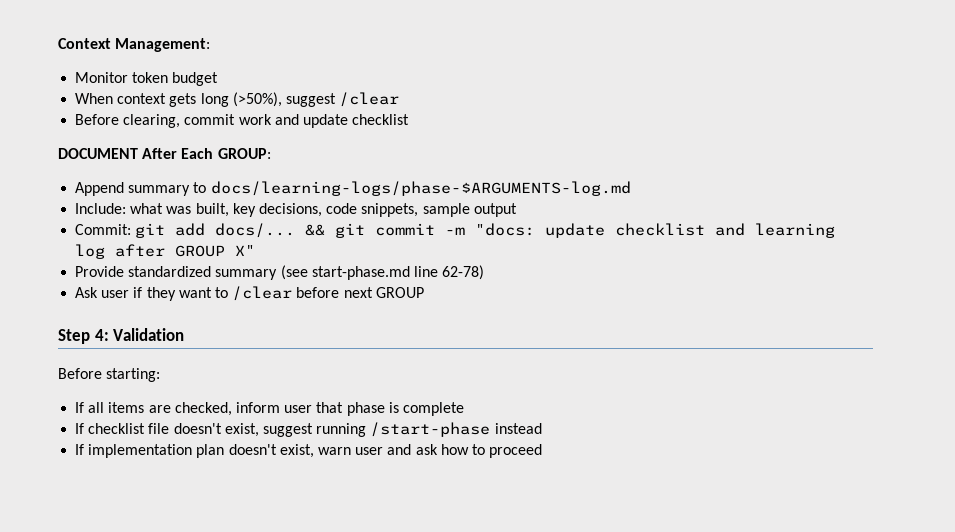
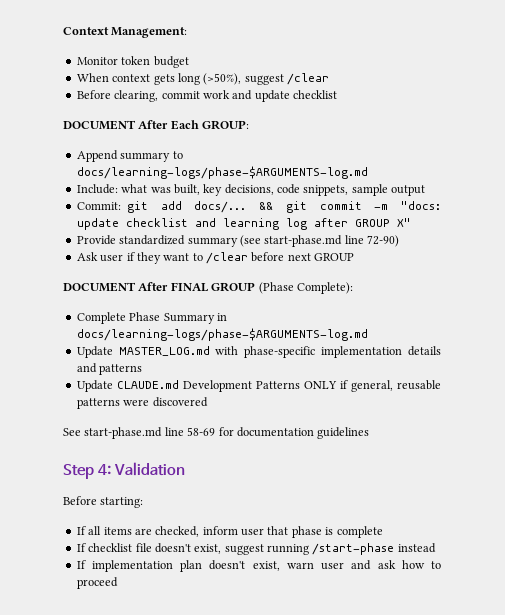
- Provide standardized summary (see start-phase.md line 62-78)
+ Provide standardized summary (see start-phase.md line 72-90)
+ DOCUMENT After FINAL GROUP (Phase Complete):
+ Complete Phase Summary in docs/learning-logs/phase-$ARGUMENTS-log.md
+ Update MASTER_LOG.md with phase-specific implementation details and patterns
+ Update CLAUDE.md Development Patterns ONLY if general, reusable patterns were discovered
+ See start-phase.md line 58-69 for documentation guidelines

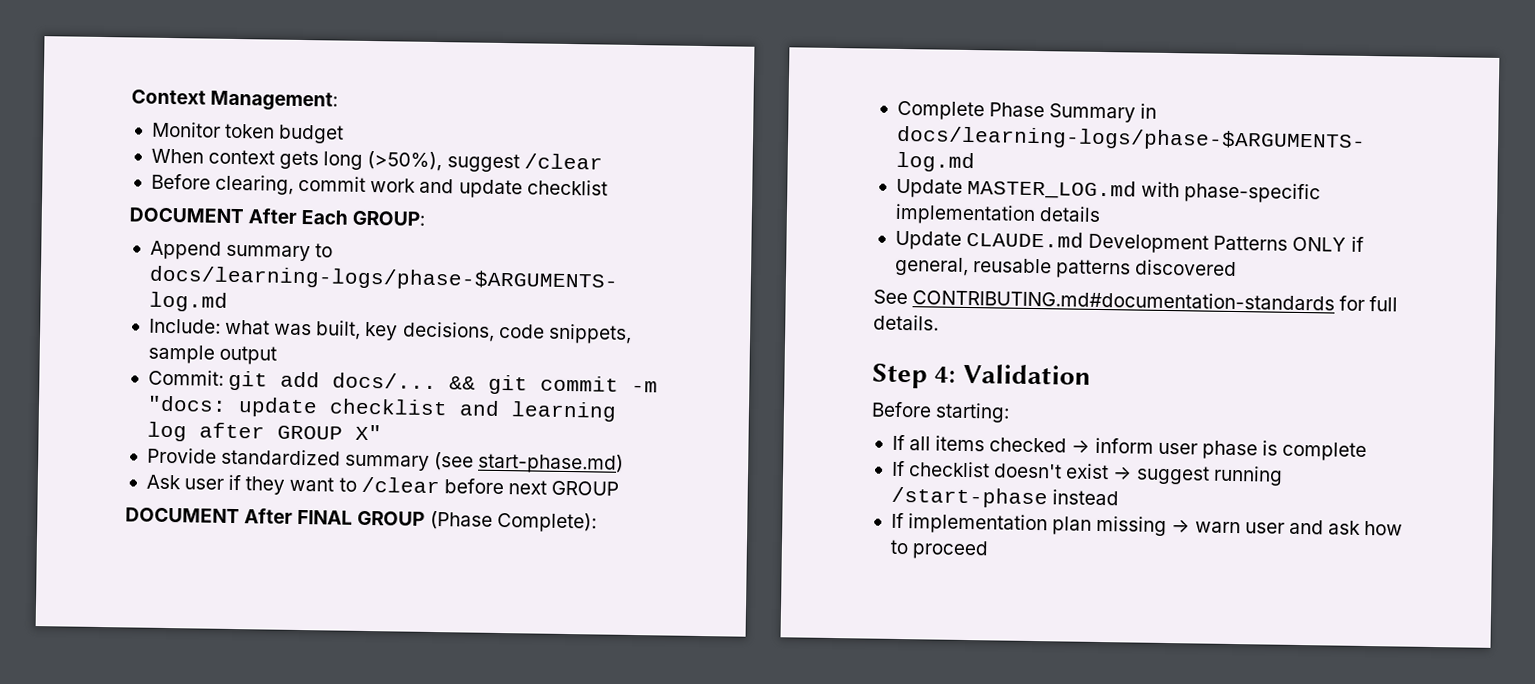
- Provide standardized summary (see start-phase.md line 72-90)
+ Provide standardized summary (see start-phase.md)
- Update MASTER_LOG.md with phase-specific implementation details and patterns
+ Update MASTER_LOG.md with phase-specific implementation details
- Update CLAUDE.md Development Patterns ONLY if general, reusable patterns were discovered
+ Update CLAUDE.md Development Patterns ONLY if general, reusable patterns discovered
- See start-phase.md line 58-69 for documentation guidelines
+ See CONTRIBUTING.md#documentation-standards for full details.
- If all items are checked, inform user that phase is complete
+ If all items checked → inform user phase is complete
- If checklist file doesn't exist, suggest running /start-phase instead
+ If checklist doesn't exist → suggest running /start-phase instead
- If implementation plan doesn't exist, warn user and ask how to proceed
+ If implementation plan missing → warn user and ask how to proceed

